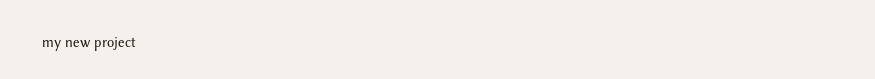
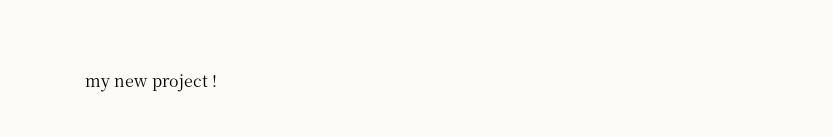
- my new project
+ my new project !

